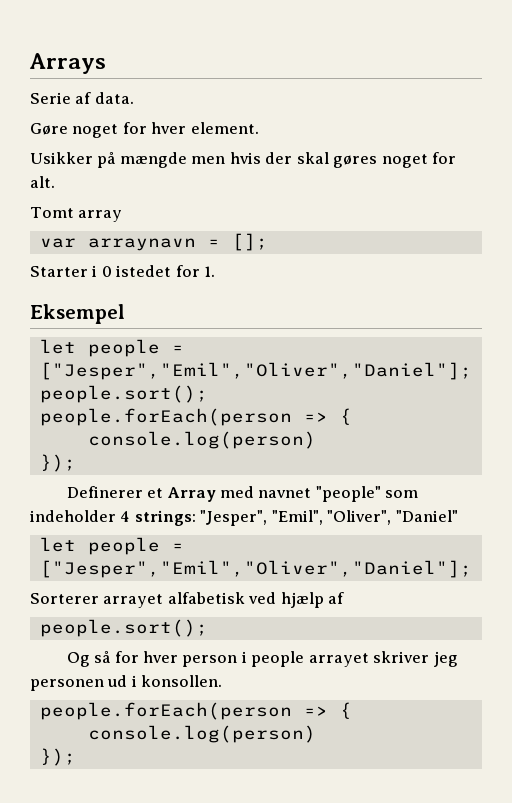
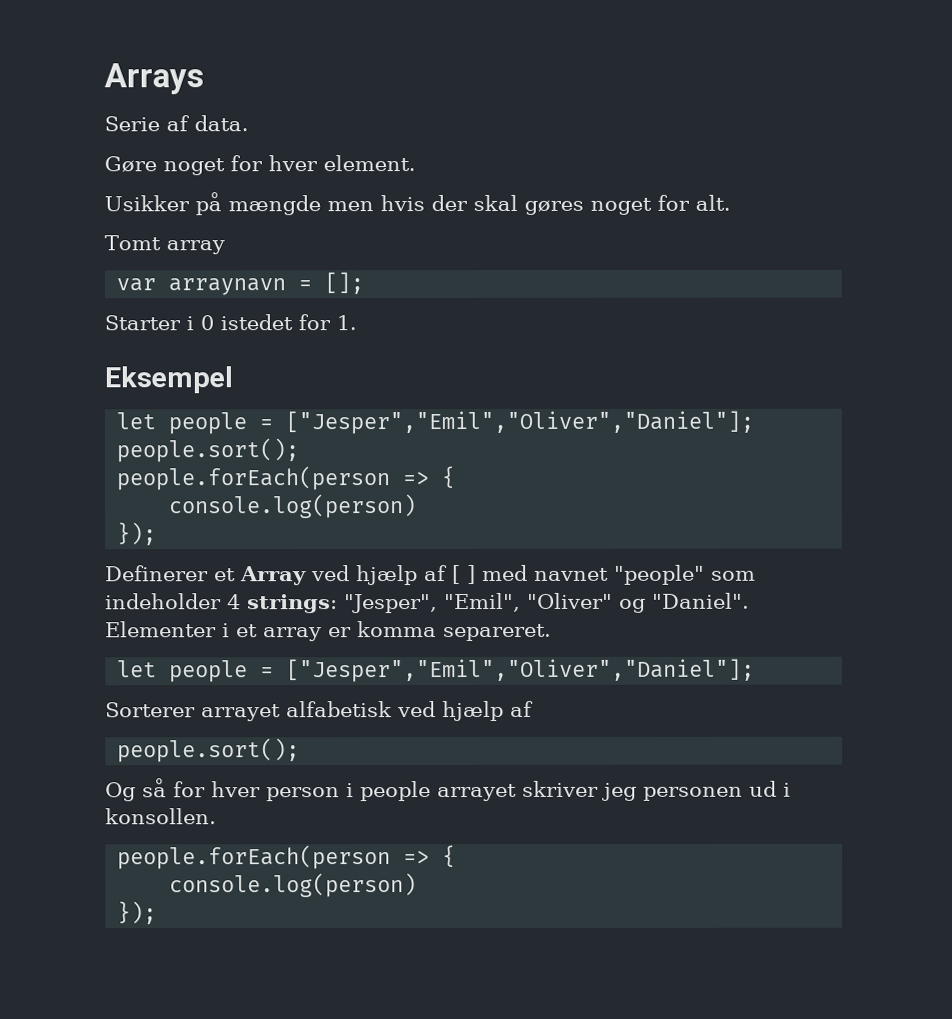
- Definerer et Array med navnet "people" som indeholder 4 strings: "Jesper", "Emil", "Oliver", "Daniel"
+ Definerer et Array ved hjælp af [ ] med navnet "people" som indeholder 4 strings: "Jesper", "Emil", "Oliver" og "Daniel". Elementer i et array er komma separeret.

